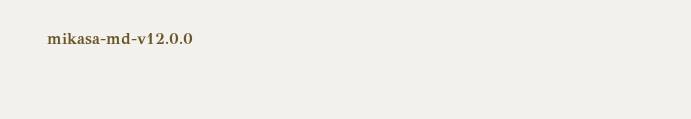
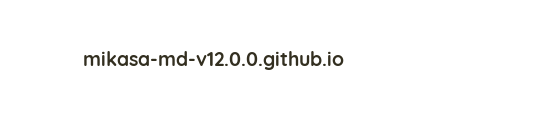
- mikasa-md-v12.0.0
+ mikasa-md-v12.0.0.github.io

